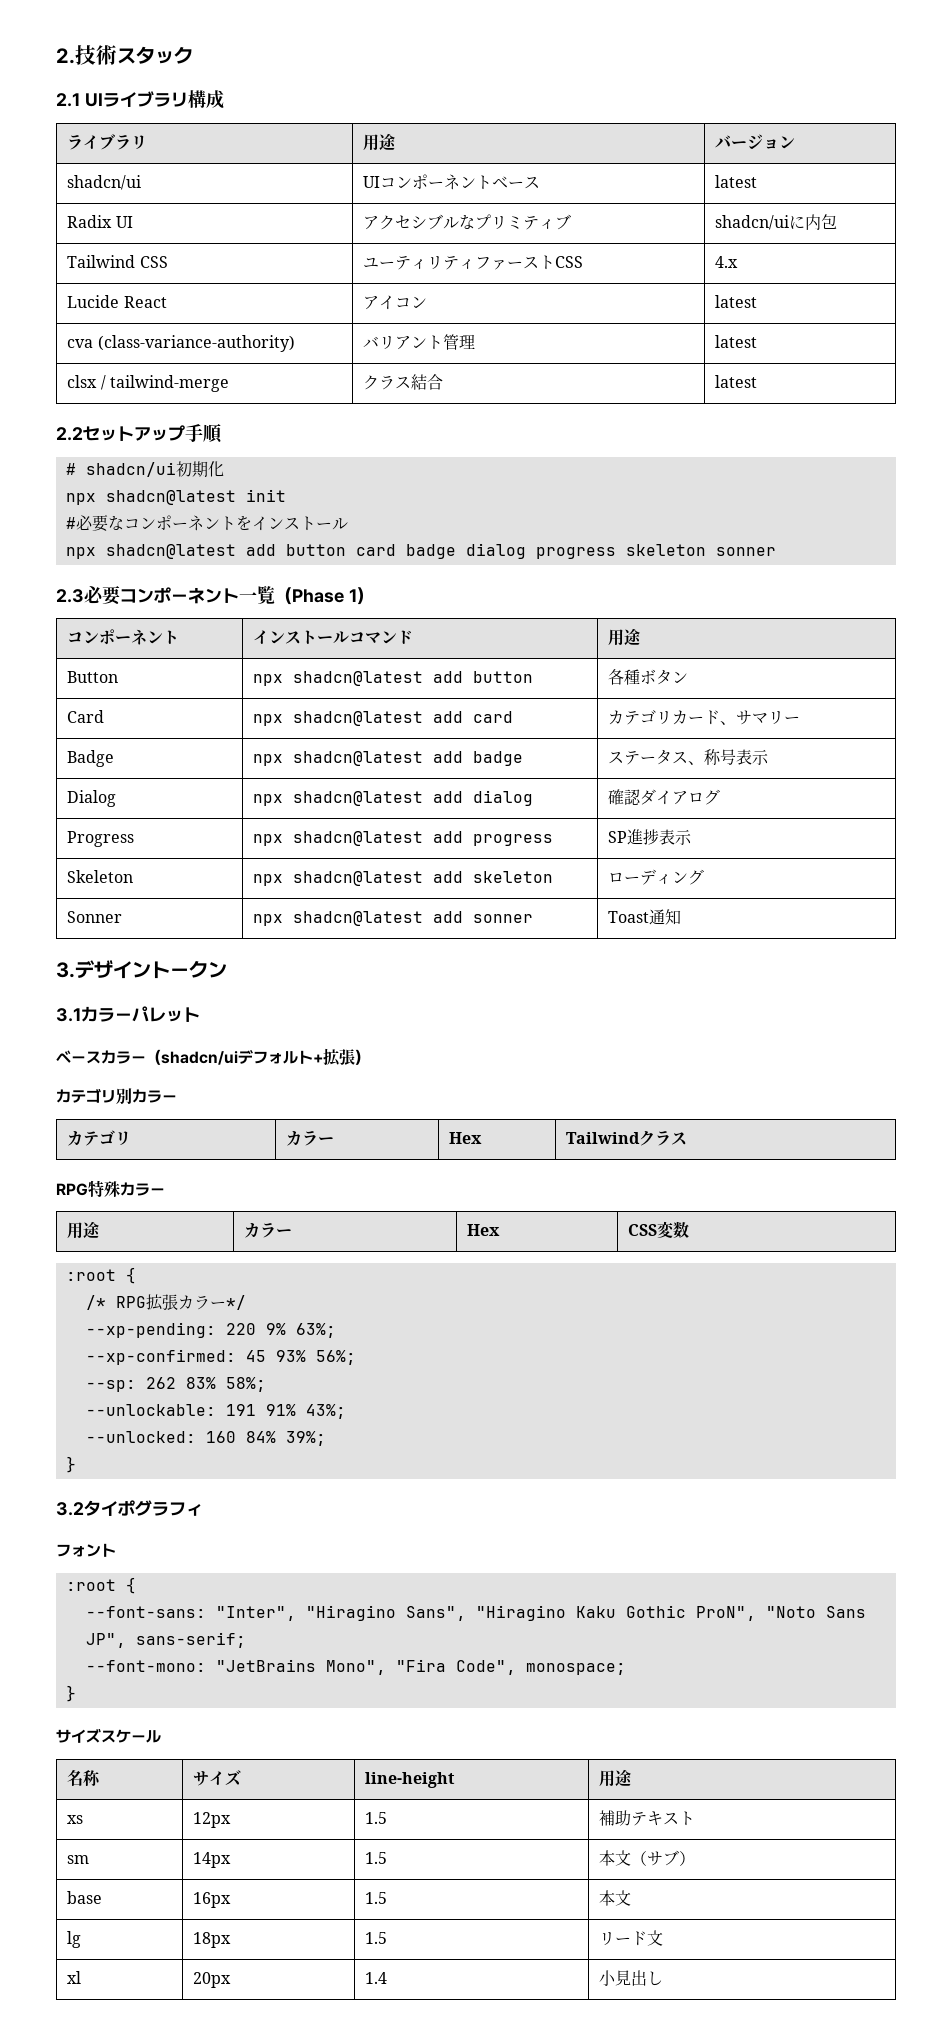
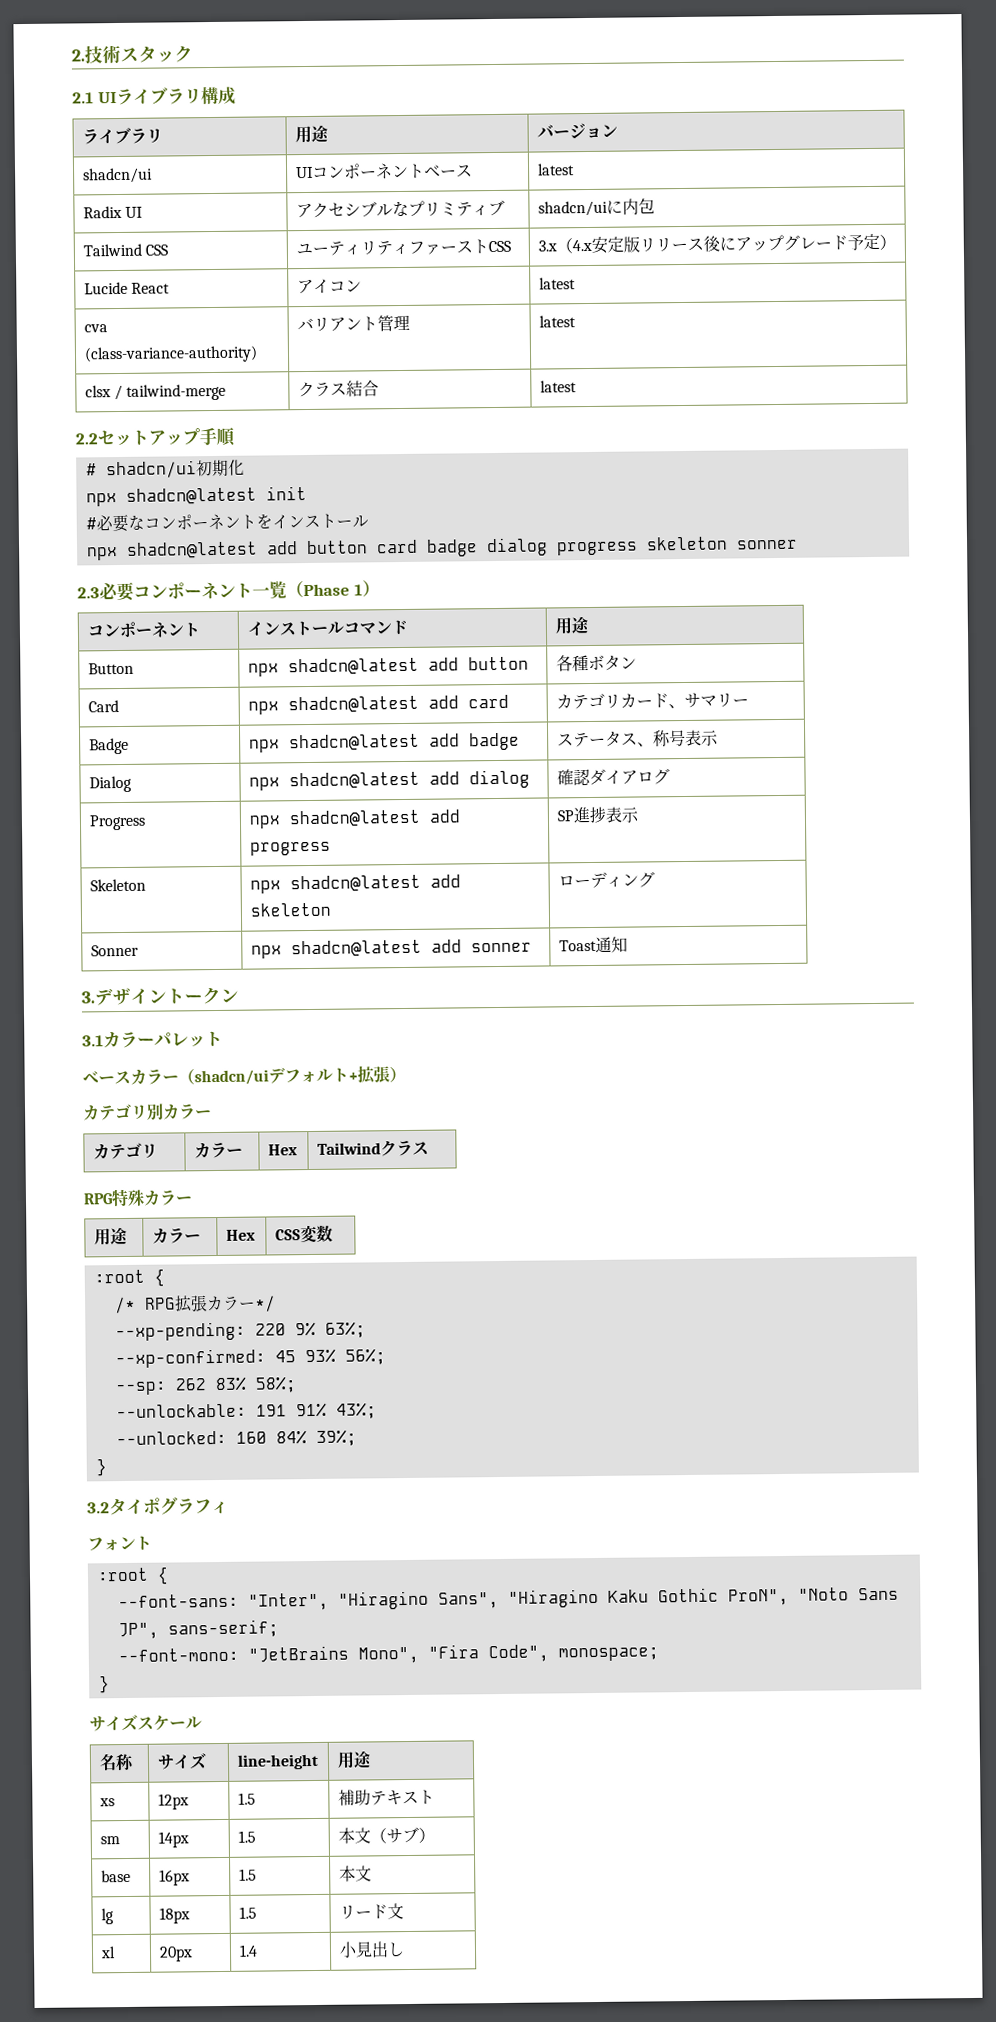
- Tailwind CSS | ユーティリティファーストCSS | 4.x
+ Tailwind CSS | ユーティリティファーストCSS | 3.x（4.x安定版リリース後にアップグレード予定）

